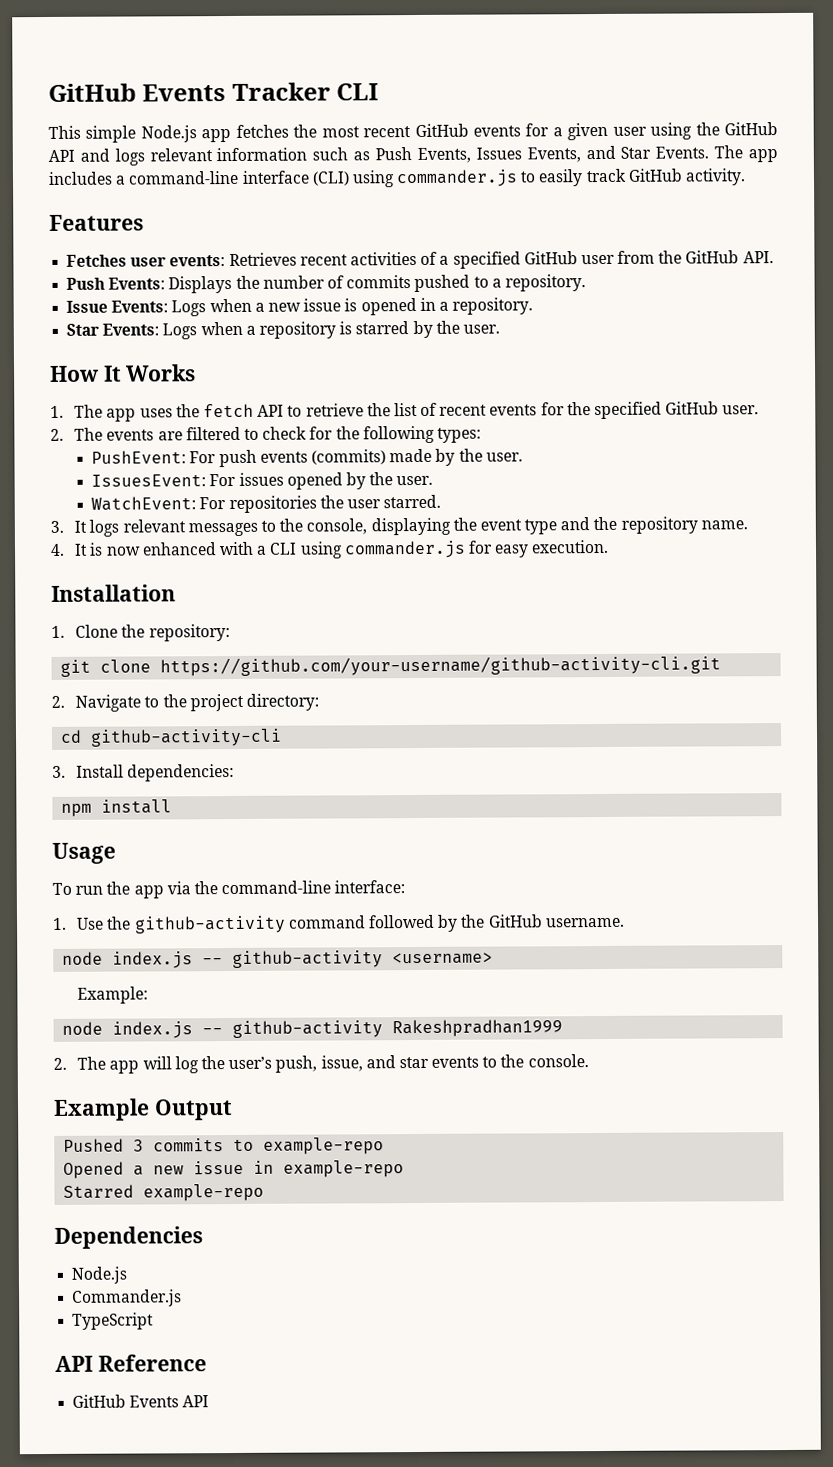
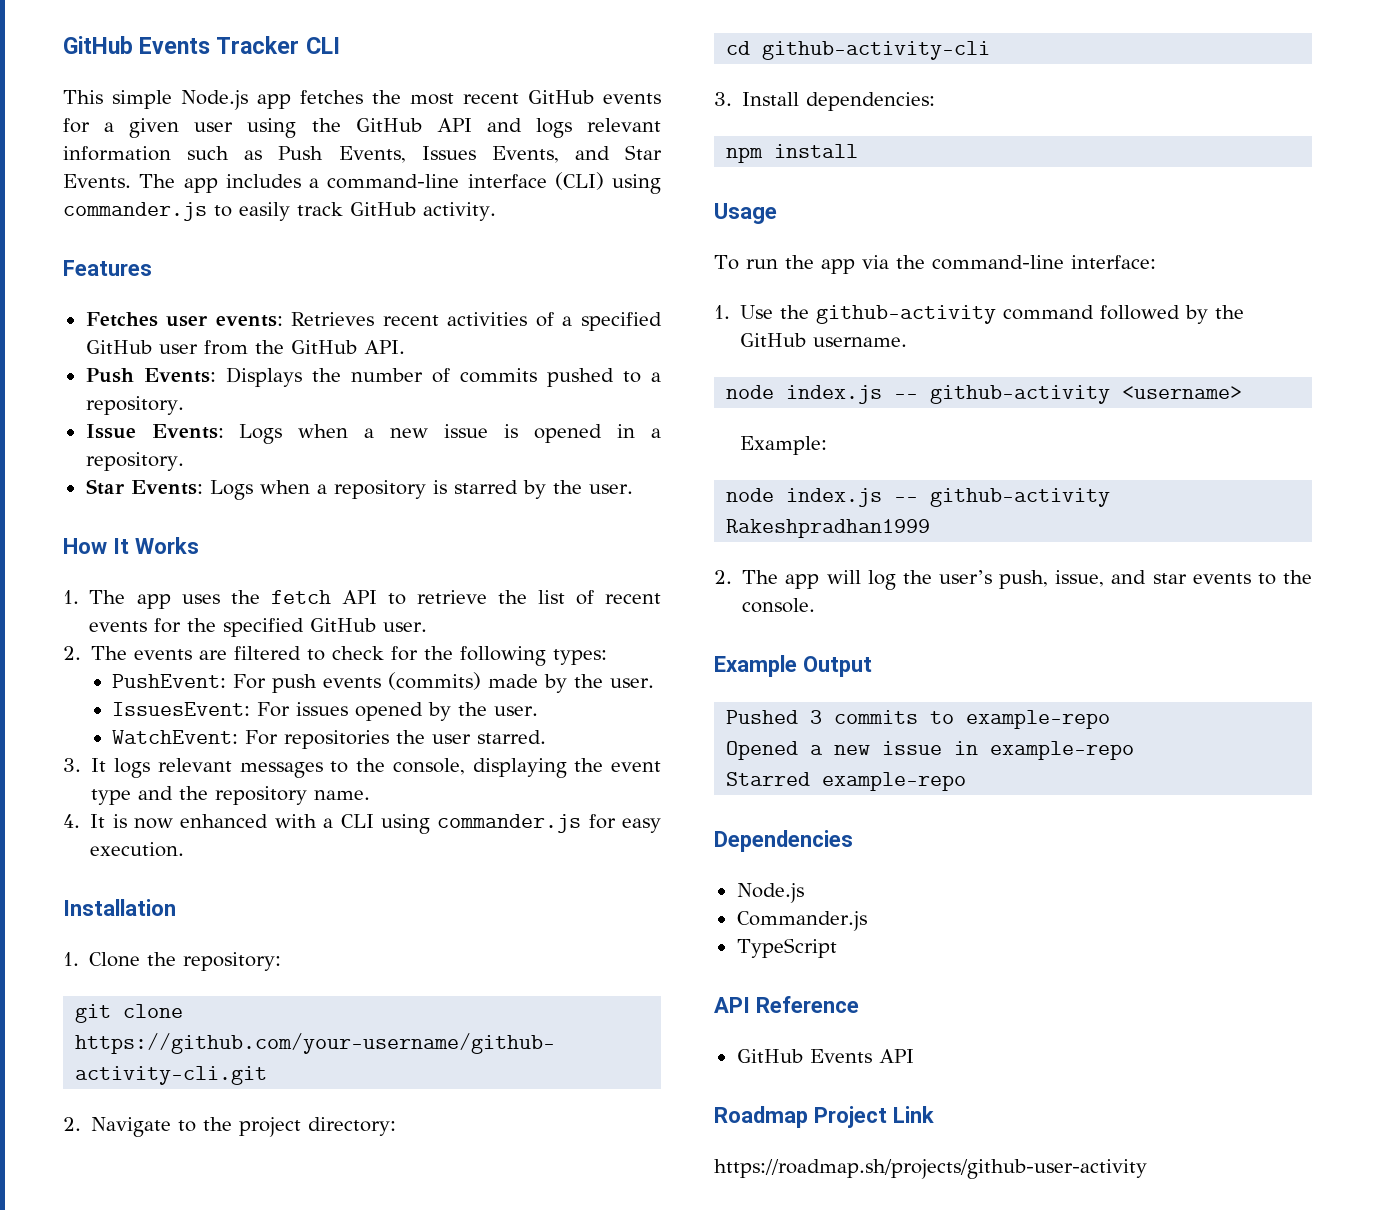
+ Roadmap Project Link
+ https://roadmap.sh/projects/github-user-activity

